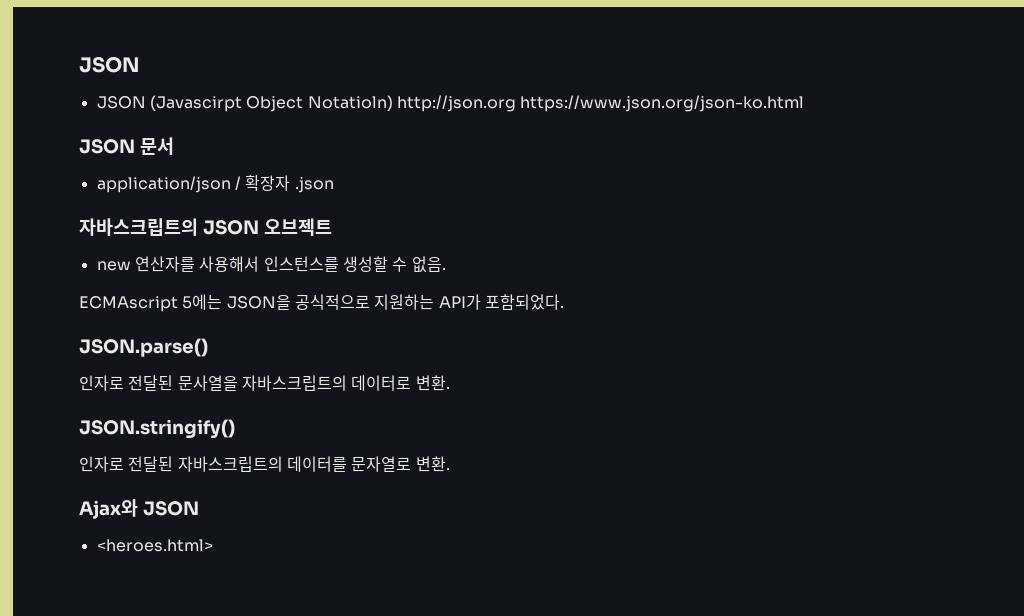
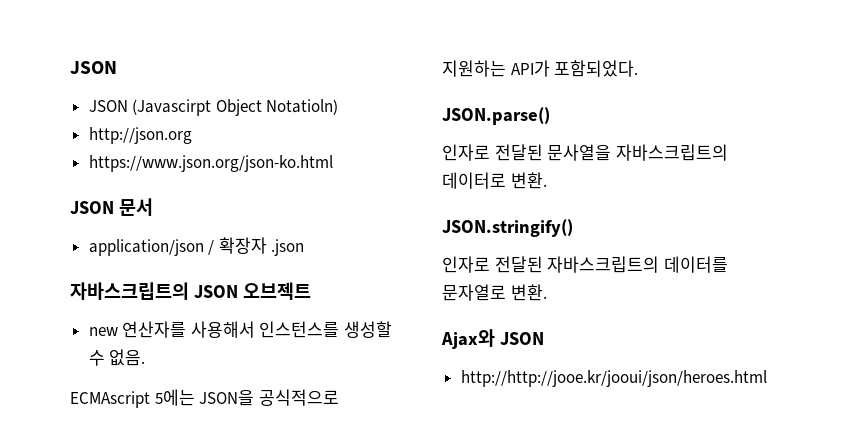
- JSON (Javascirpt Object Notatioln) http://json.org https://www.json.org/json-ko.html
+ JSON (Javascirpt Object Notatioln)
+ http://json.org
+ https://www.json.org/json-ko.html
- <heroes.html>
+ http://http://jooe.kr/jooui/json/heroes.html

